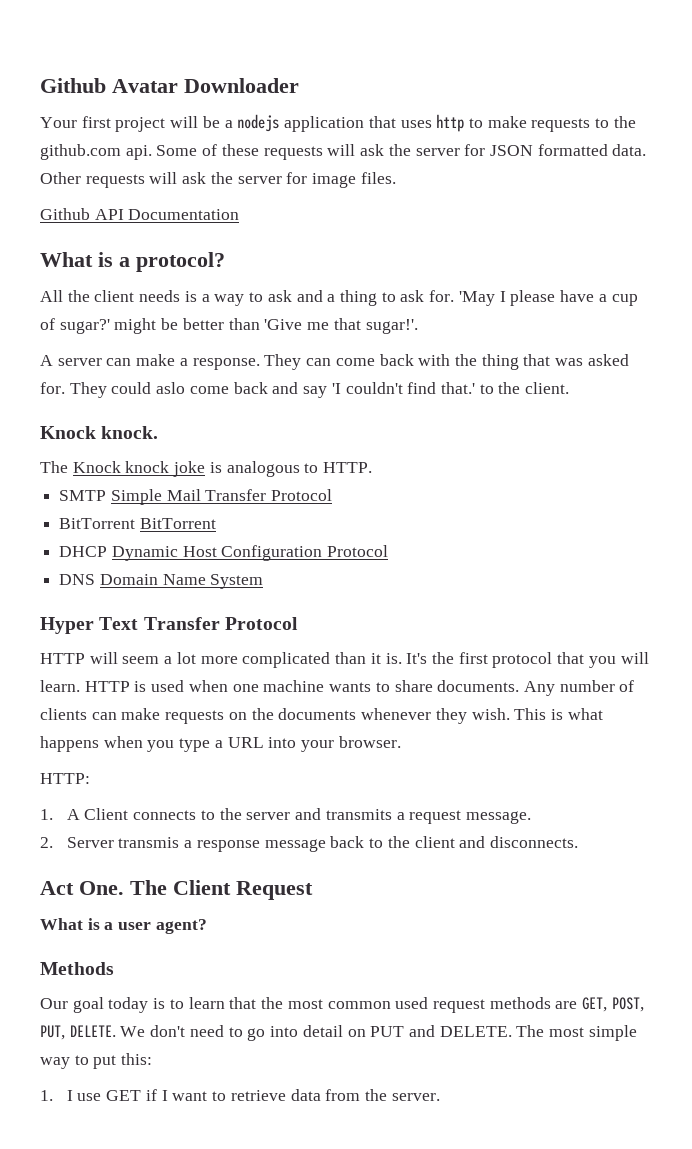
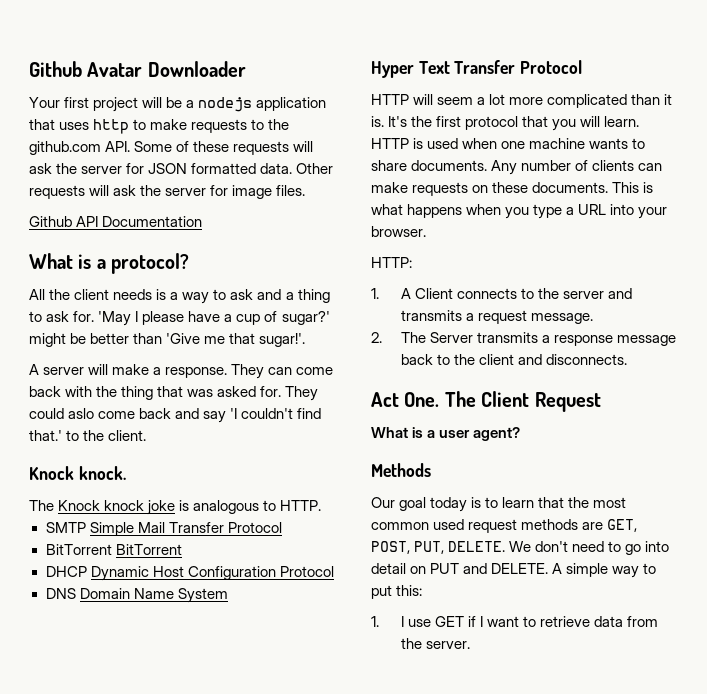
- Your first project will be a nodejs application that uses http to make requests to the github.com api. Some of these requests will ask the server for JSON formatted data.
+ Your first project will be a nodejs application that uses http to make requests to the github.com API. Some of these requests will ask the server for JSON formatted data.
- A server can make a response.
+ A server will make a response.
- Any number of clients can make requests on the documents whenever they wish.
+ Any number of clients can make requests on these documents.
- 2. Server transmis a response message back to the client and disconnects.
+ 2. The Server transmits a response message back to the client and disconnects.
- The most simple way to put this:
+ A simple way to put this:

